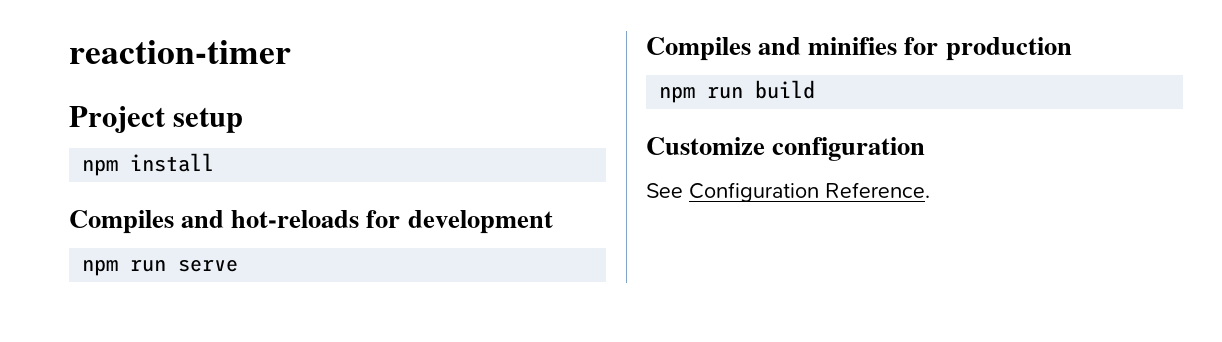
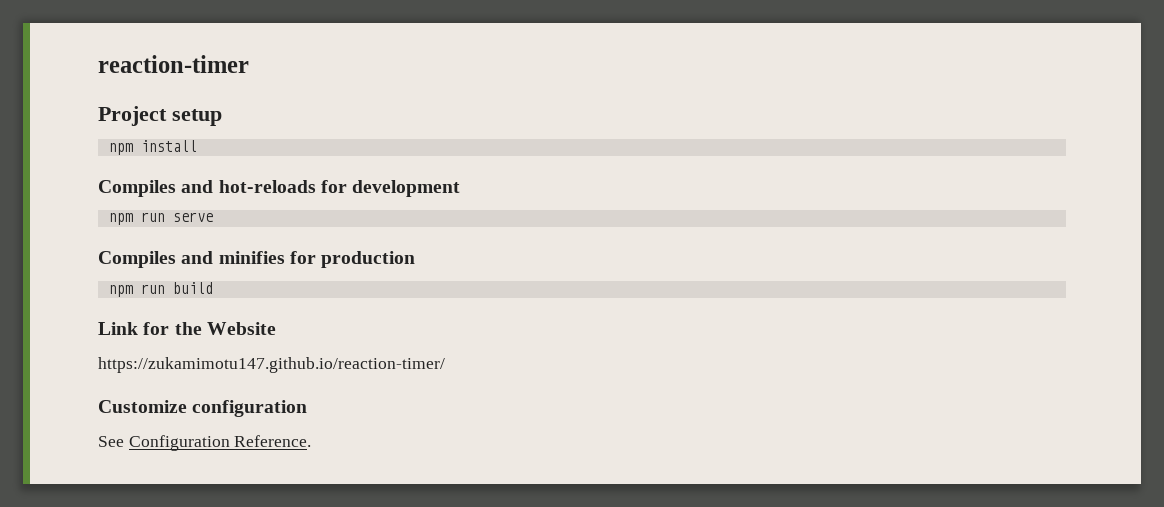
+ Link for the Website
+ https://zukamimotu147.github.io/reaction-timer/

